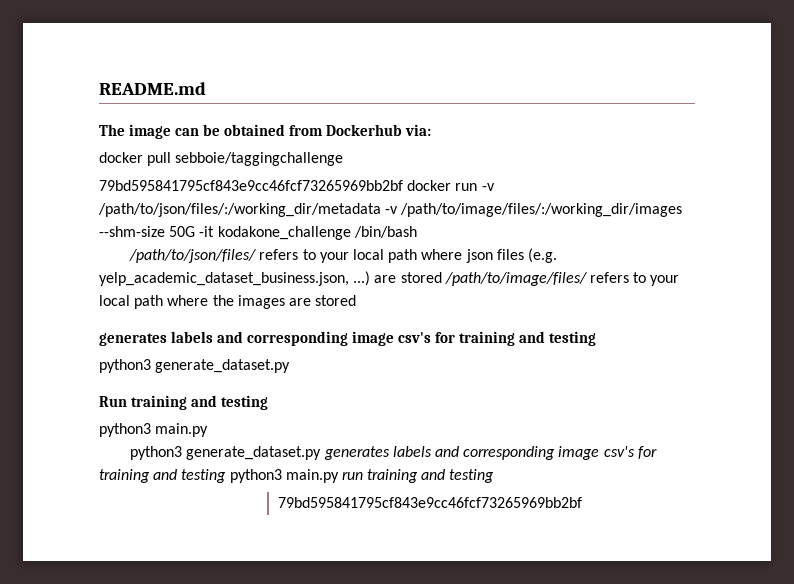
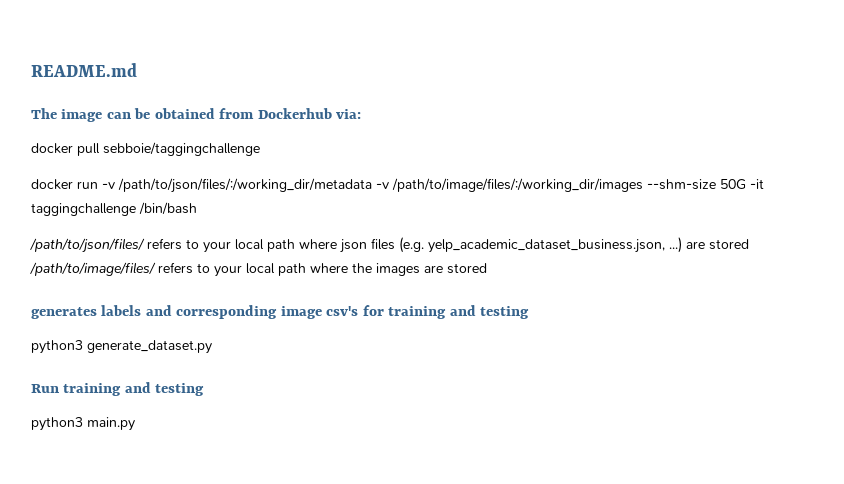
- 79bd595841795cf843e9cc46fcf73265969bb2bf docker run -v /path/to/json/files/:/working_dir/metadata -v /path/to/image/files/:/working_dir/images --shm-size 50G -it kodakone_challenge /bin/bash
+ docker run -v /path/to/json/files/:/working_dir/metadata -v /path/to/image/files/:/working_dir/images --shm-size 50G -it taggingchallenge /bin/bash
- python3 generate_dataset.py generates labels and corresponding image csv's for training and testing python3 main.py run training and testing
- 79bd595841795cf843e9cc46fcf73265969bb2bf

